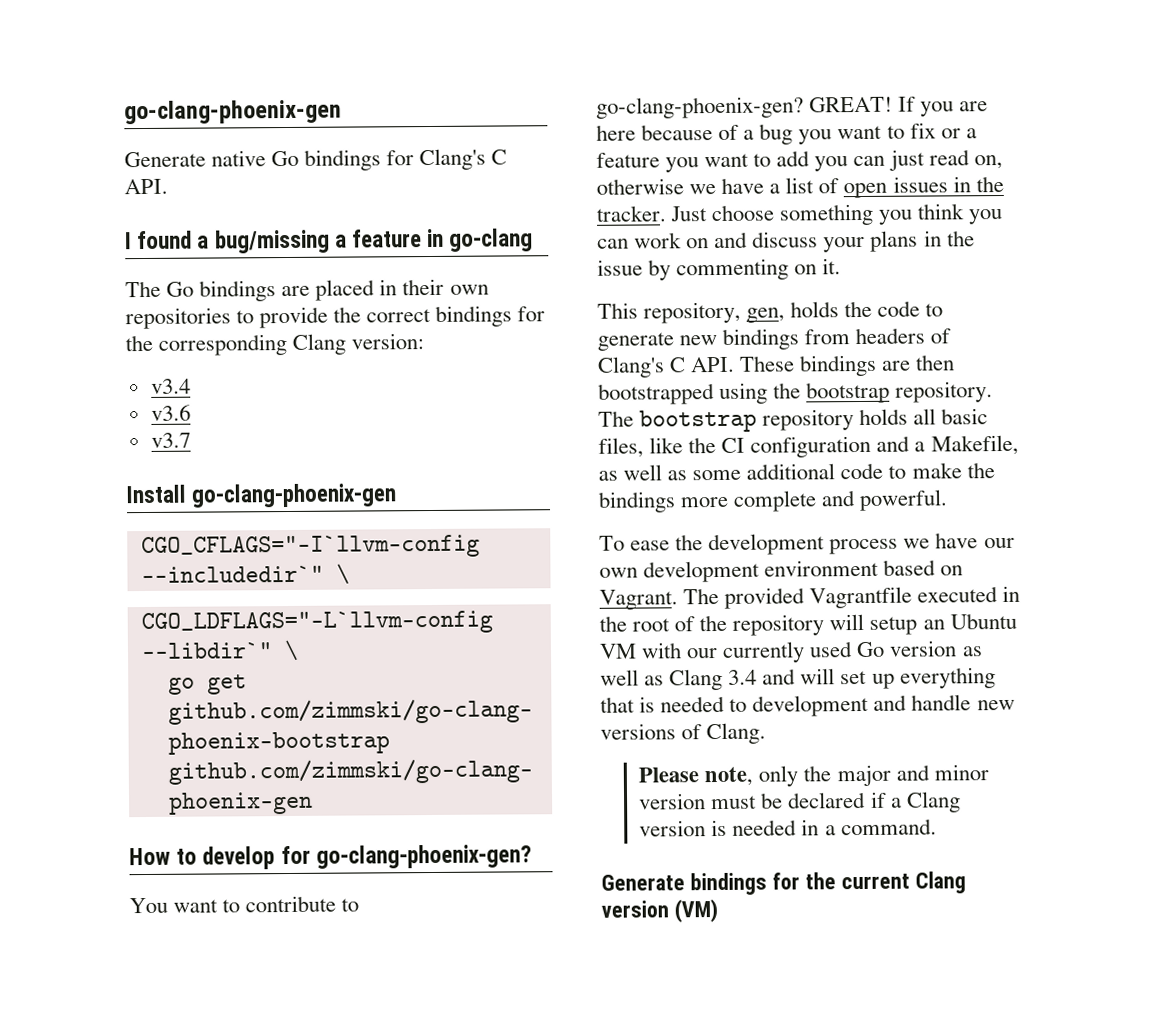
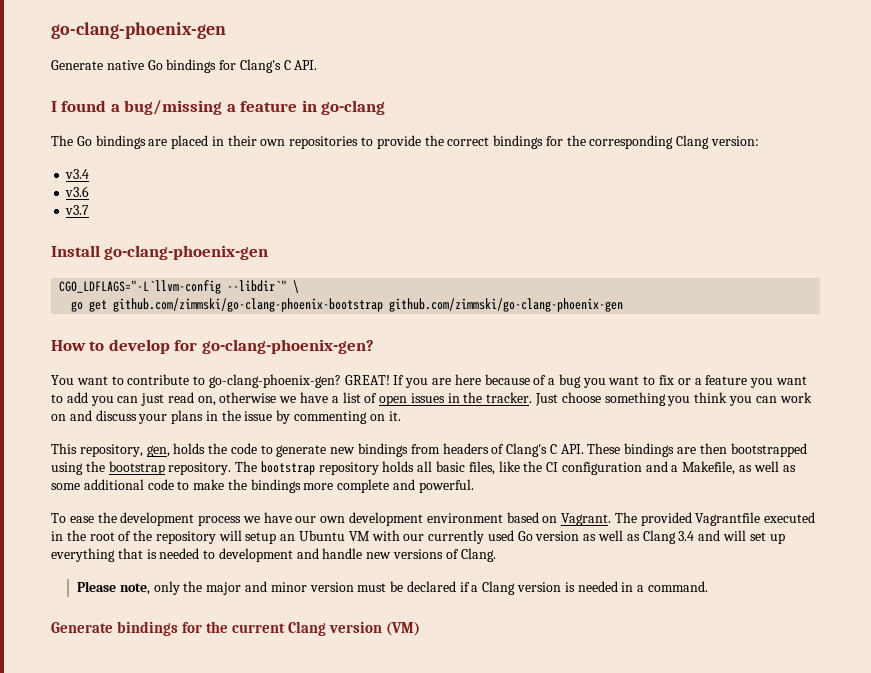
- CGO_CFLAGS="-I`llvm-config --includedir`" \

